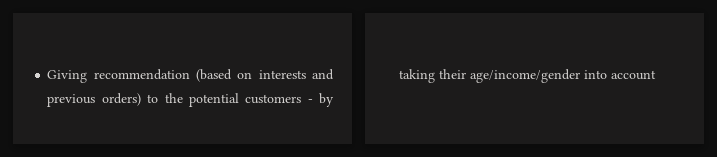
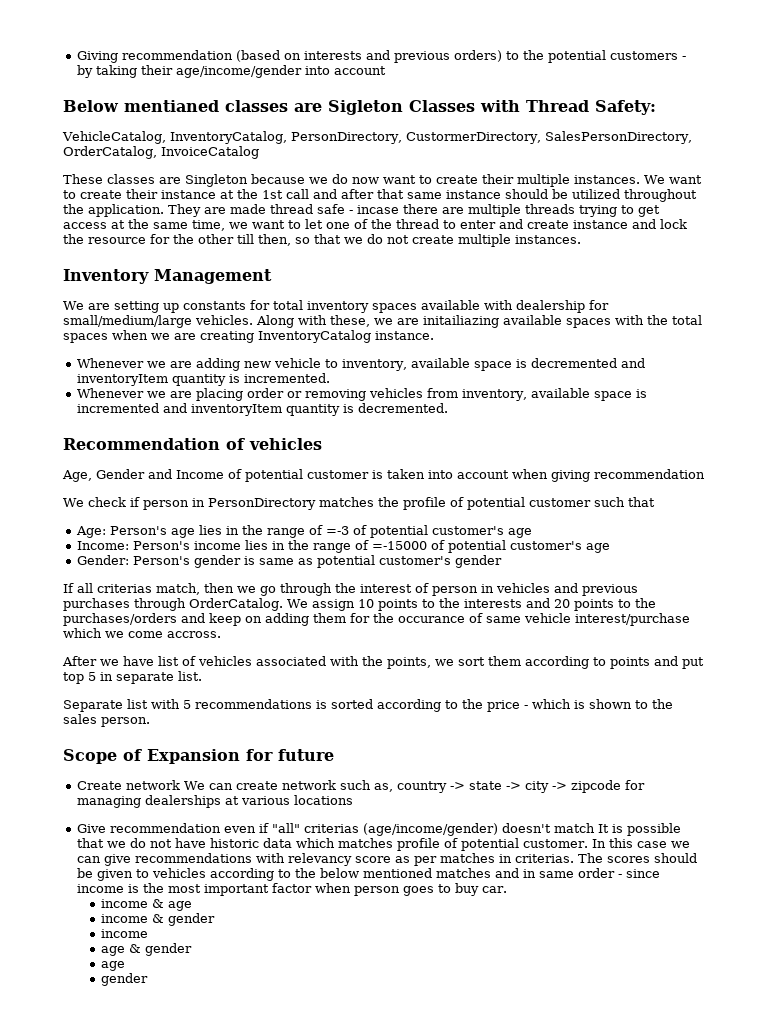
+ Below mentianed classes are Sigleton Classes with Thread Safety:
+ VehicleCatalog, InventoryCatalog, PersonDirectory, CustormerDirectory, SalesPersonDirectory, OrderCatalog, InvoiceCatalog
+ These classes are Singleton because we do now want to create their multiple instances. We want to create their instance at the 1st call and after that same instance should be utilized throughout the application. They are made thread safe - incase there are multiple threads trying to get access at the same time, we want to let one of the thread to enter and create instance and lock the resource for the other till then, so that we do not create multiple instances.
+ Inventory Management
+ We are setting up constants for total inventory spaces available with dealership for small/medium/large vehicles. Along with these, we are initailiazing available spaces with the total spaces when we are creating InventoryCatalog instance.
+ Whenever we are adding new vehicle to inventory, available space is decremented and inventoryItem quantity is incremented.
+ Whenever we are placing order or removing vehicles from inventory, available space is incremented and inventoryItem quantity is decremented.
+ Recommendation of vehicles
+ Age, Gender and Income of potential customer is taken into account when giving recommendation
+ We check if person in PersonDirectory matches the profile of potential customer such that
+ Age: Person's age lies in the range of =-3 of potential customer's age
+ Income: Person's income lies in the range of =-15000 of potential customer's age
+ Gender: Person's gender is same as potential customer's gender
+ If all criterias match, then we go through the interest of person in vehicles and previous purchases through OrderCatalog. We assign 10 points to the interests and 20 points to the purchases/orders and keep on adding them for the occurance of same vehicle interest/purchase which we come accross.
+ After we have list of vehicles associated with the points, we sort them according to points and put top 5 in separate list.
+ Separate list with 5 recommendations is sorted according to the price - which is shown to the sales person.
+ Scope of Expansion for future
+ Create network We can create network such as, country -> state -> city -> zipcode for managing dealerships at various locations
+ Give recommendation even if "all" criterias (age/income/gender) doesn't match It is possible that we do not have historic data which matches profile of potential customer. In this case we can give recommendations with relevancy score as per matches in criterias. The scores should be given to vehicles according to the below mentioned matches and in same order - since income is the most important factor when person goes to buy car.
+ income & age
+ income & gender
+ income
+ age & gender
+ age
+ gender

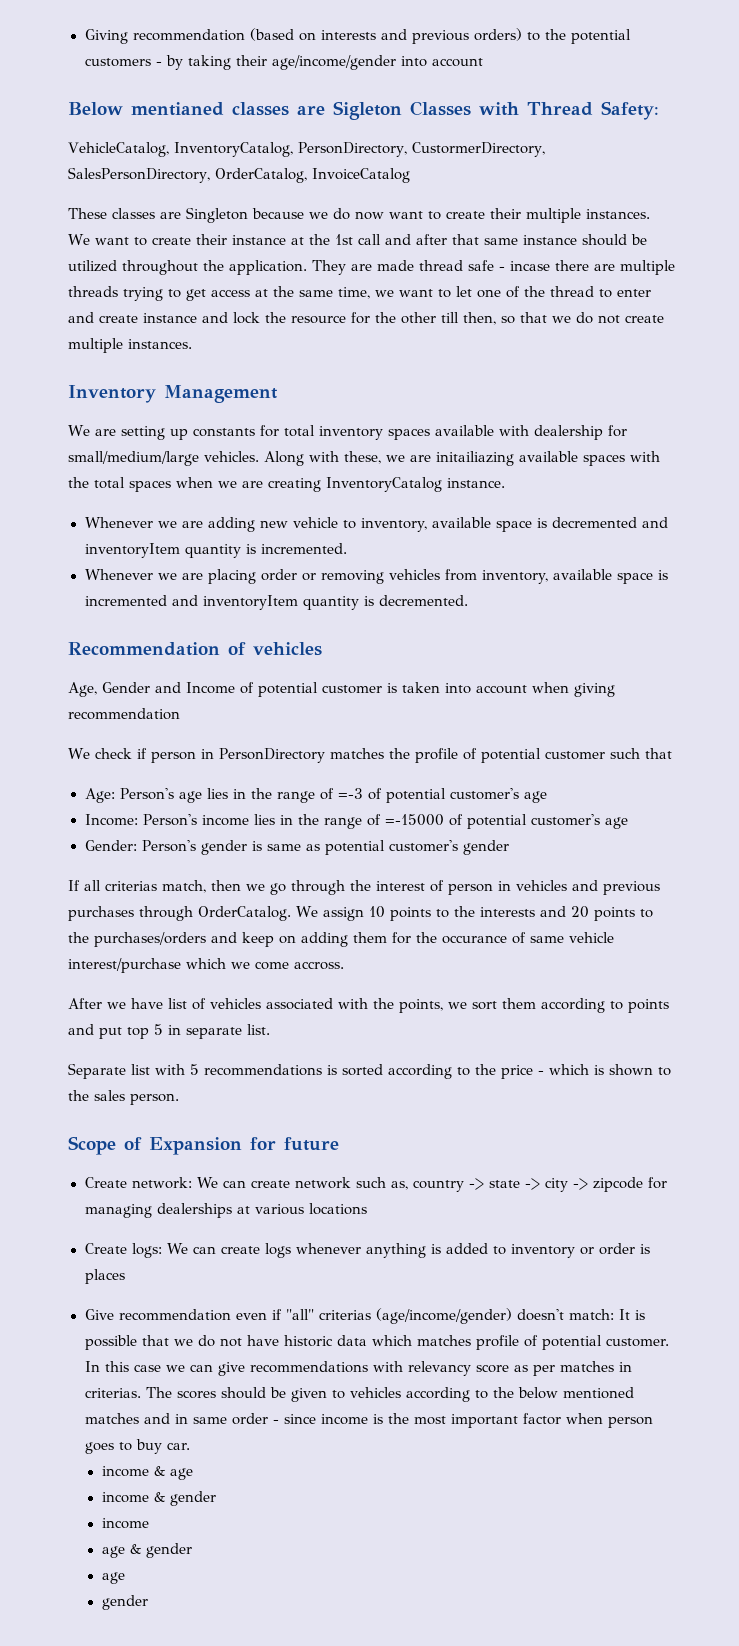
- Create network We can create network such as, country -> state -> city -> zipcode for managing dealerships at various locations
+ Create network: We can create network such as, country -> state -> city -> zipcode for managing dealerships at various locations
+ Create logs: We can create logs whenever anything is added to inventory or order is places
- Give recommendation even if "all" criterias (age/income/gender) doesn't match It is possible that we do not have historic data which matches profile of potential customer.
+ Give recommendation even if "all" criterias (age/income/gender) doesn't match: It is possible that we do not have historic data which matches profile of potential customer.

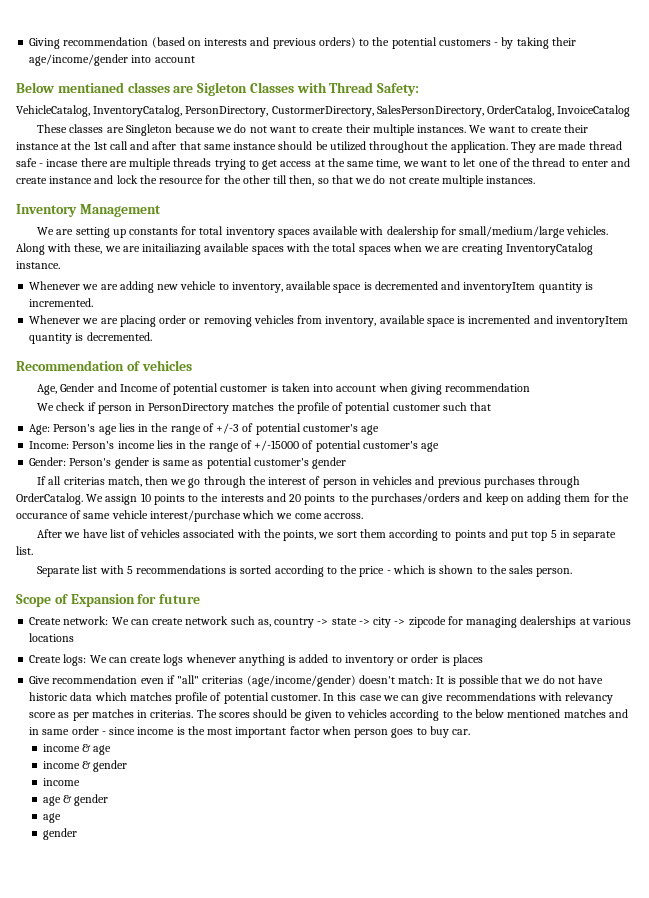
- These classes are Singleton because we do now want to create their multiple instances.
+ These classes are Singleton because we do not want to create their multiple instances.
- Age: Person's age lies in the range of =-3 of potential customer's age
+ Age: Person's age lies in the range of +/-3 of potential customer's age
- Income: Person's income lies in the range of =-15000 of potential customer's age
+ Income: Person's income lies in the range of +/-15000 of potential customer's age

